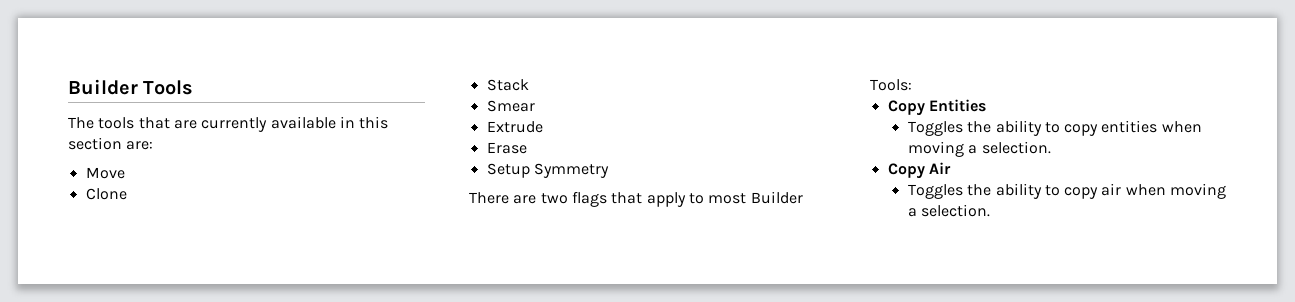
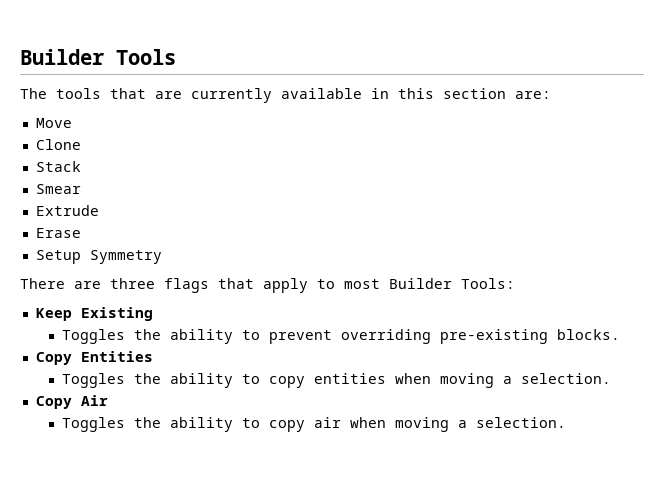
- There are two flags that apply to most Builder Tools:
+ There are three flags that apply to most Builder Tools:
+ Keep Existing
+ Toggles the ability to prevent overriding pre-existing blocks.

